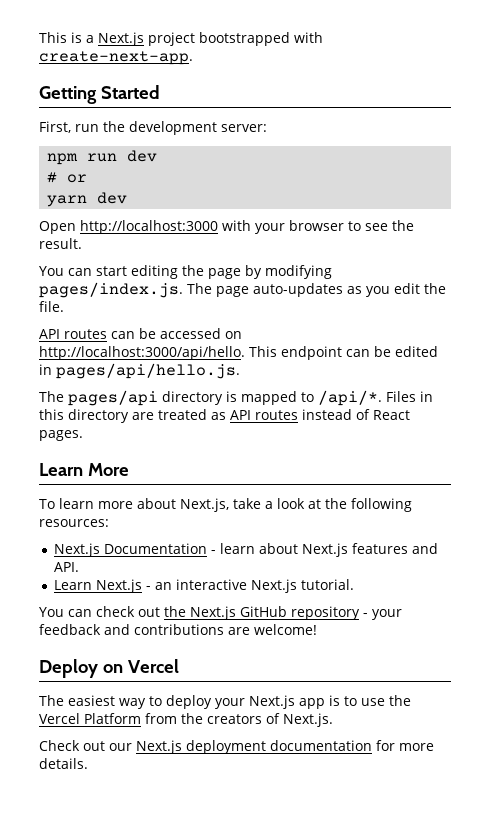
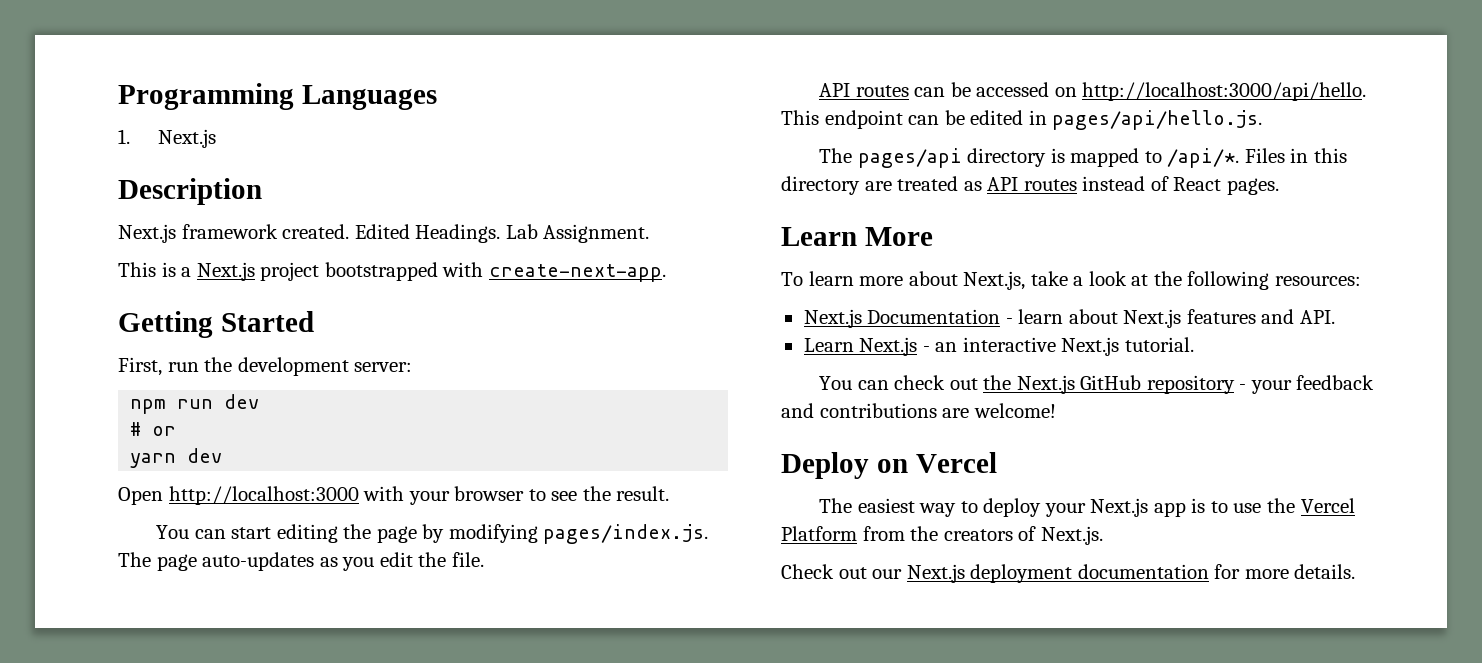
+ Programming Languages
+ 1. Next.js
+ Description
+ Next.js framework created. Edited Headings. Lab Assignment.

